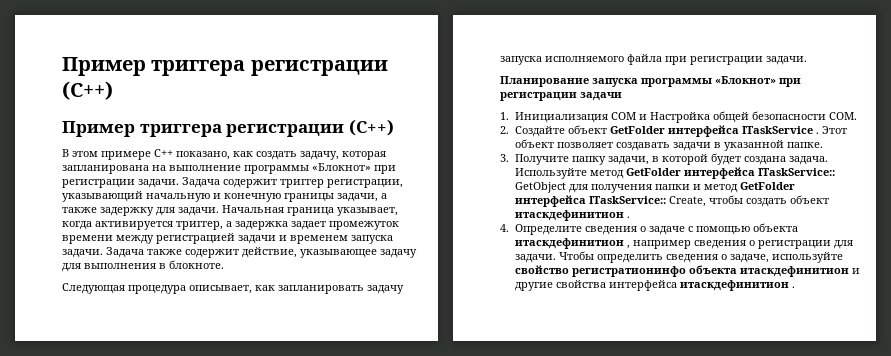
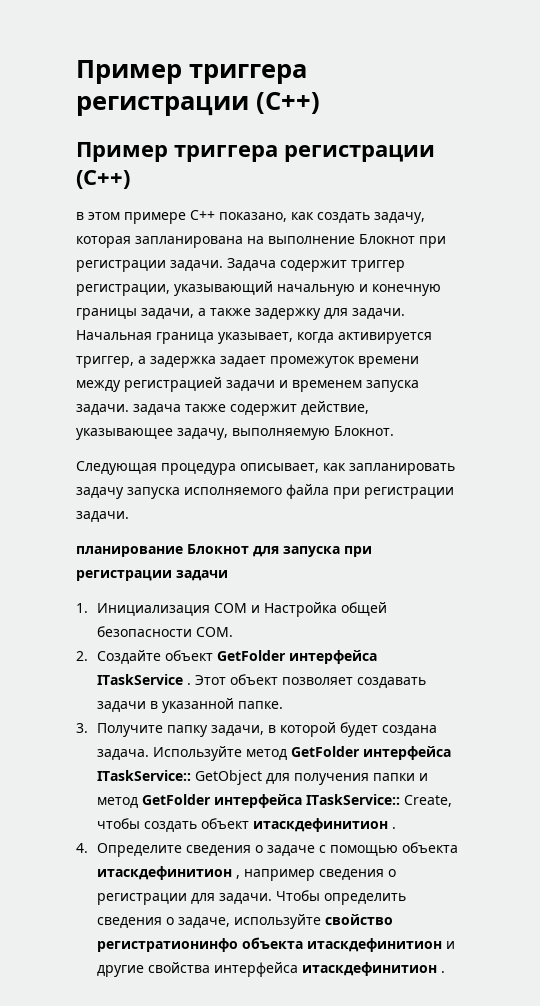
- В этом примере C++ показано, как создать задачу, которая запланирована на выполнение программы «Блокнот» при регистрации задачи.
+ в этом примере C++ показано, как создать задачу, которая запланирована на выполнение Блокнот при регистрации задачи.
- Начальная граница указывает, когда активируется триггер, а задержка задает промежуток времени между регистрацией задачи и временем запуска задачи. Задача также содержит действие, указывающее задачу для выполнения в блокноте.
+ Начальная граница указывает, когда активируется триггер, а задержка задает промежуток времени между регистрацией задачи и временем запуска задачи. задача также содержит действие, указывающее задачу, выполняемую Блокнот.
- Планирование запуска программы «Блокнот» при регистрации задачи
+ планирование Блокнот для запуска при регистрации задачи

